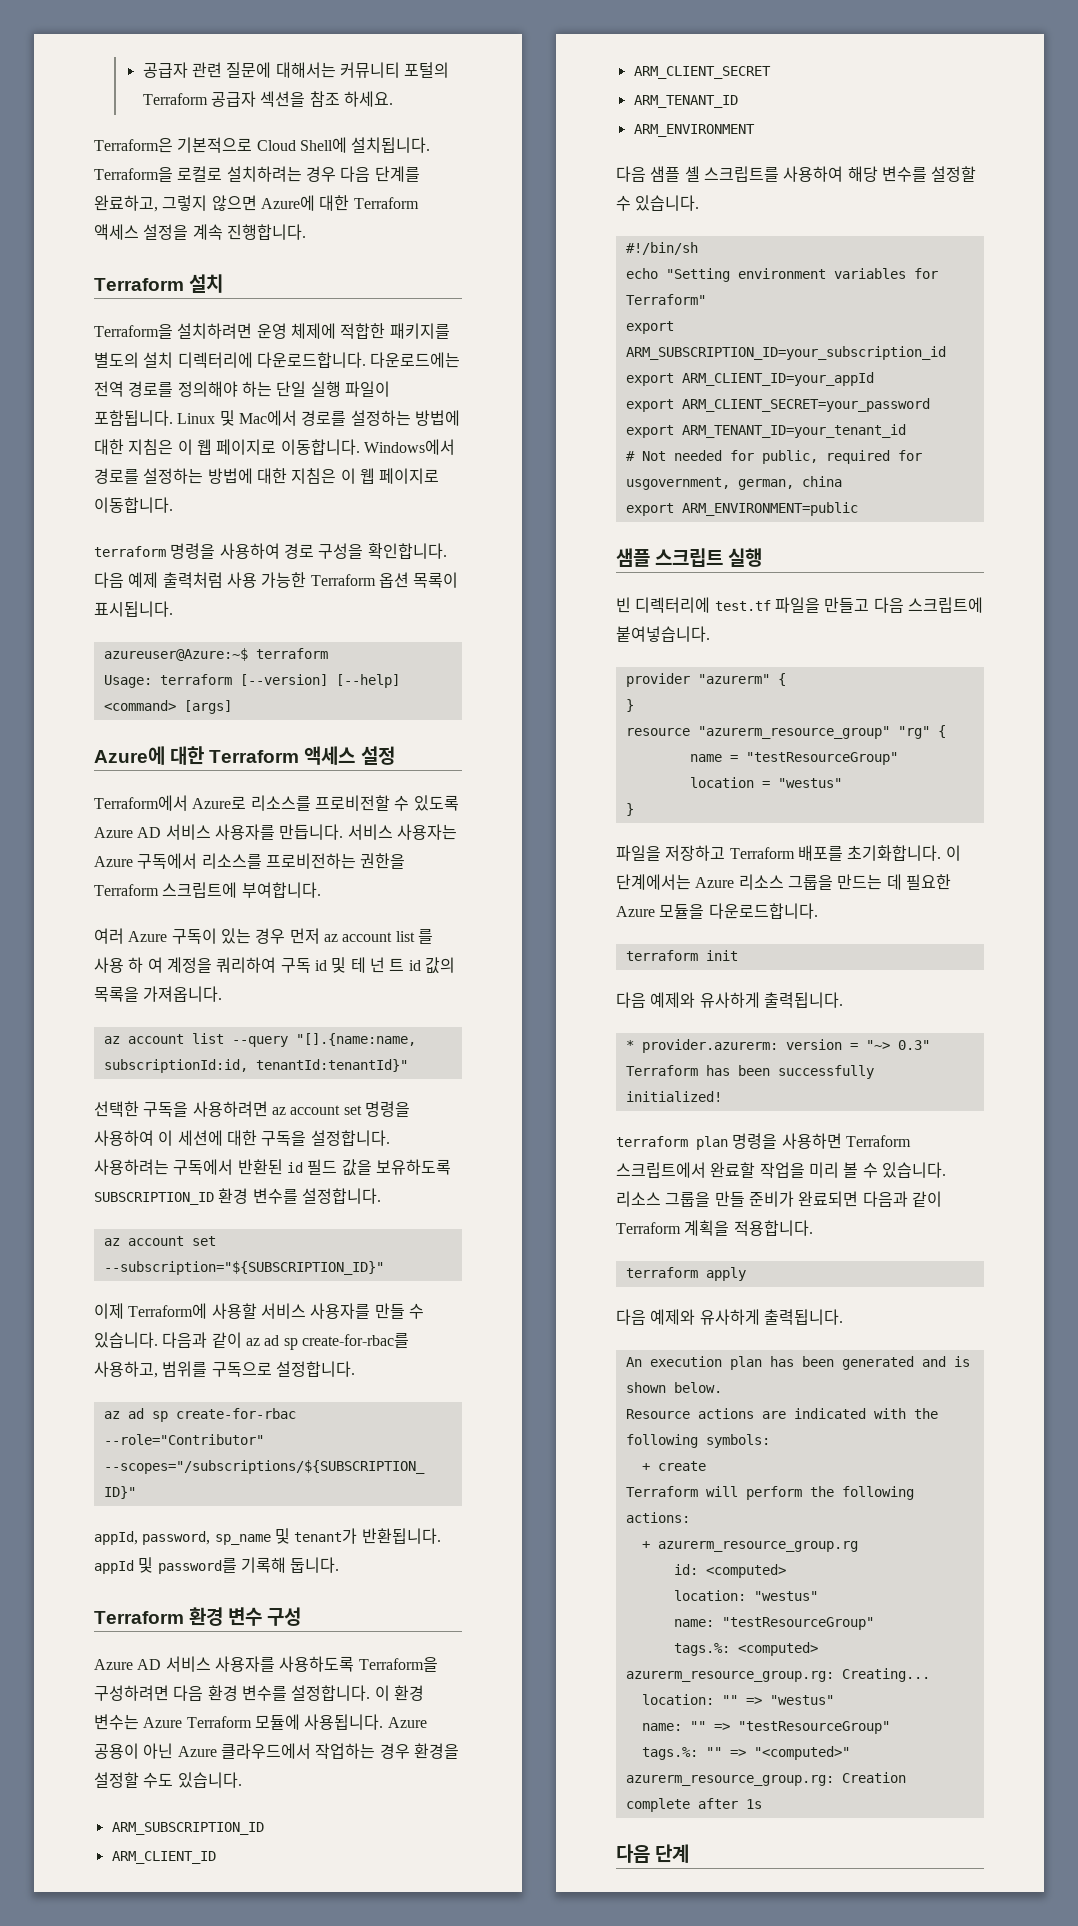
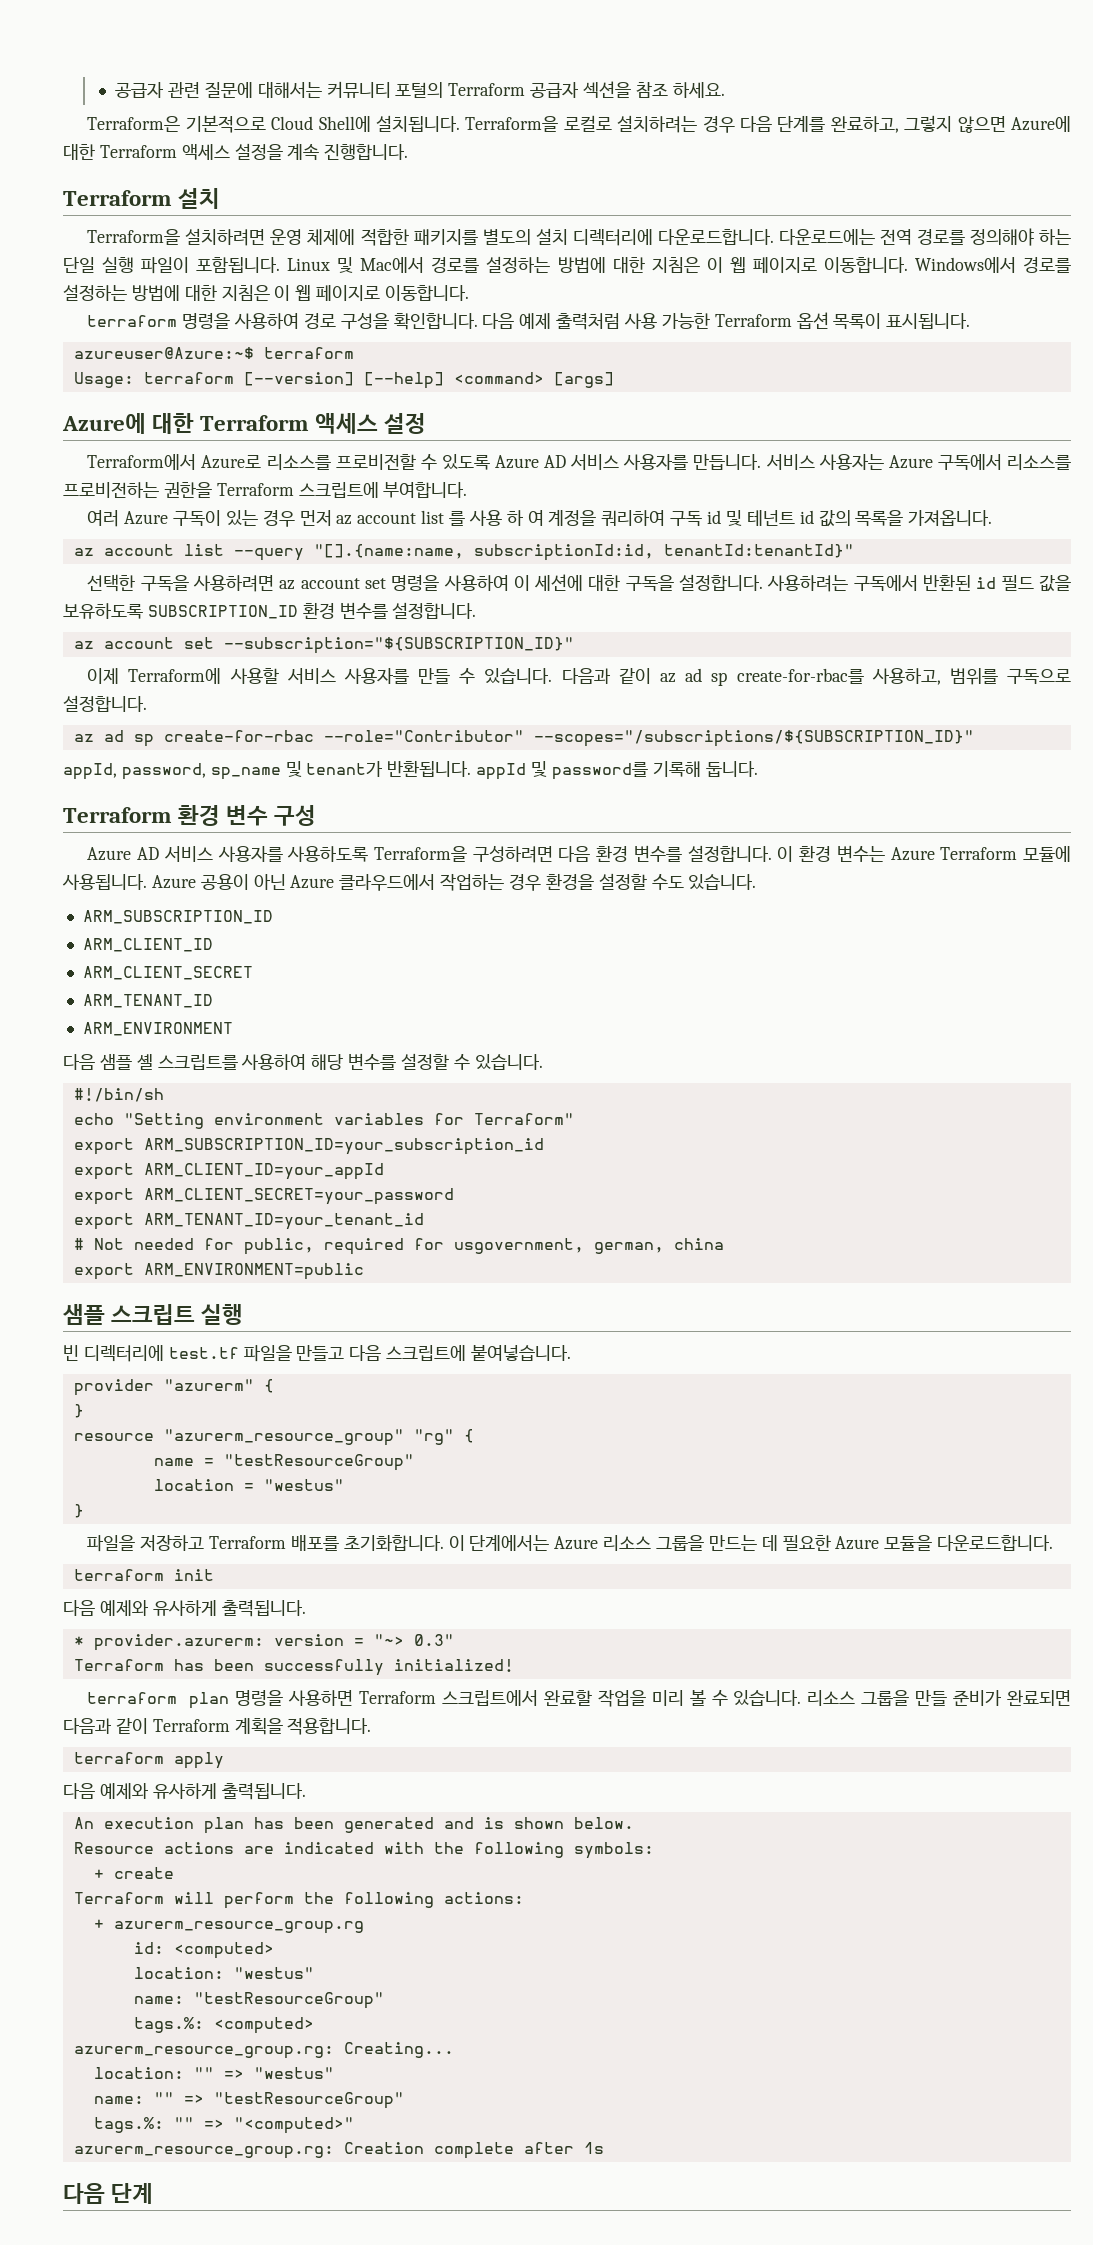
- 여러 Azure 구독이 있는 경우 먼저 az account list 를 사용 하 여 계정을 쿼리하여 구독 id 및 테 넌 트 id 값의 목록을 가져옵니다.
+ 여러 Azure 구독이 있는 경우 먼저 az account list 를 사용 하 여 계정을 쿼리하여 구독 id 및 테넌트 id 값의 목록을 가져옵니다.

